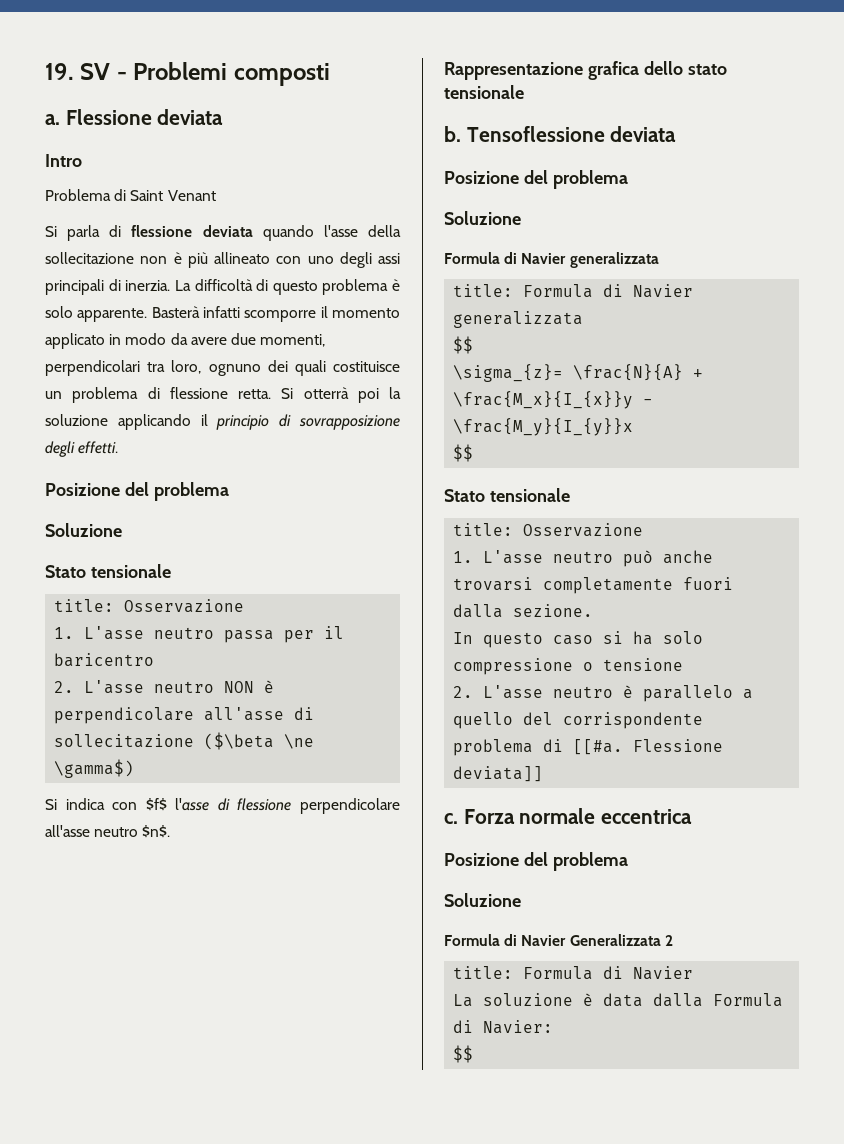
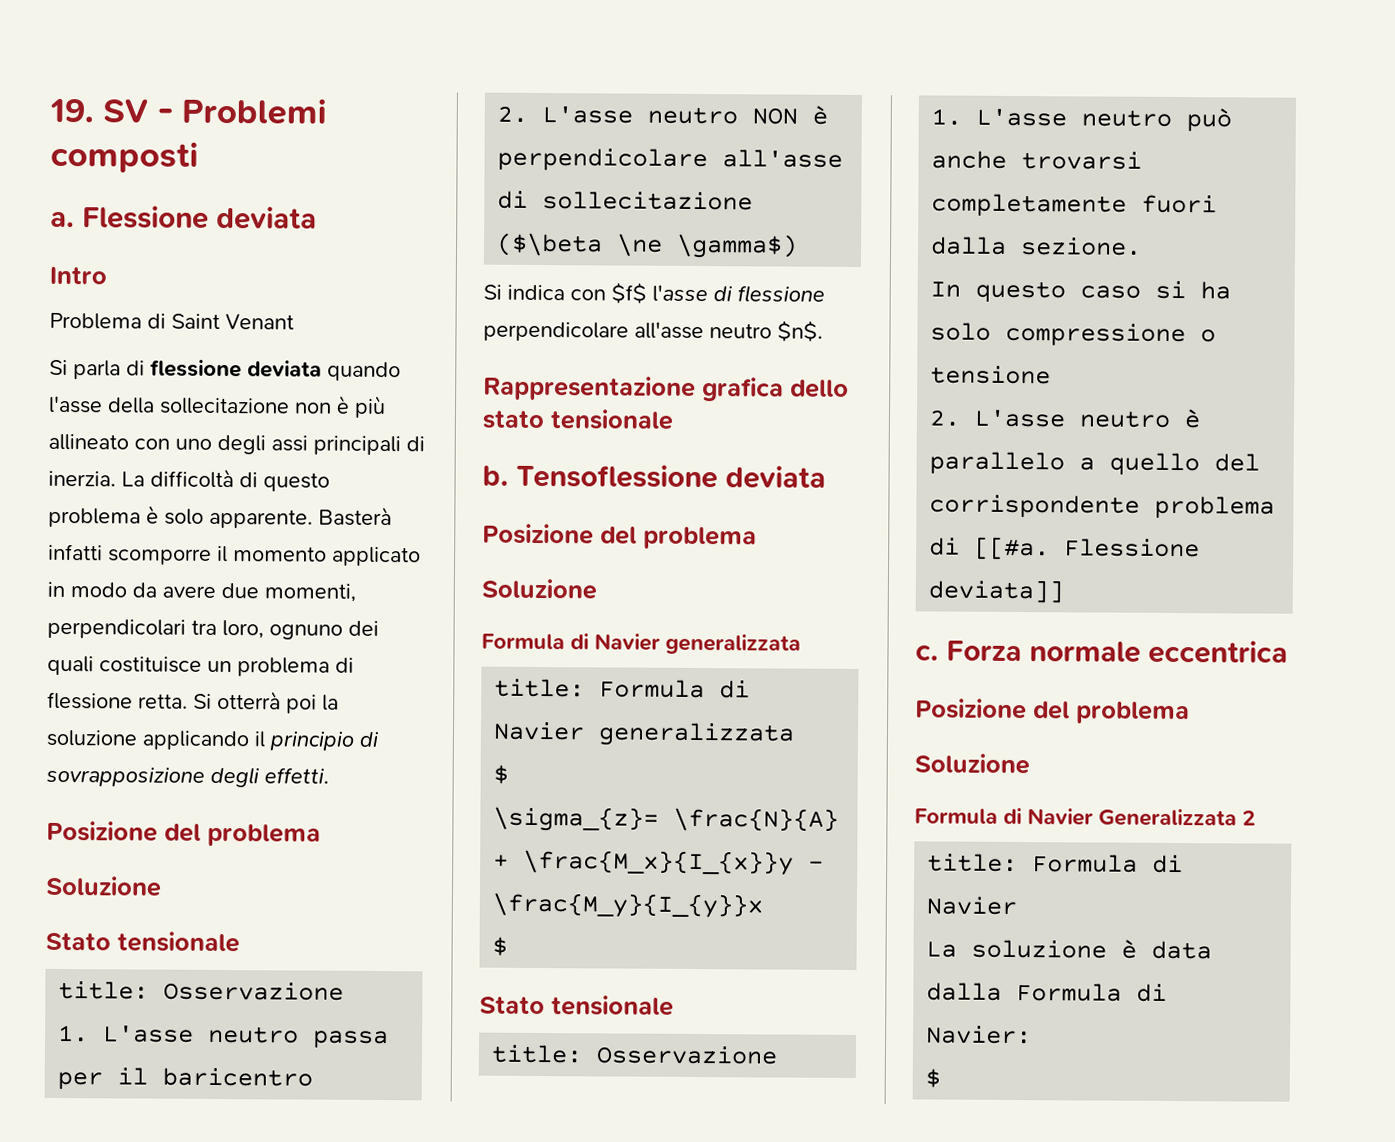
  title: Formula di Navier generalizzata
- $$
+ $
  \sigma_{z}= \frac{N}{A} + \frac{M_x}{I_{x}}y - \frac{M_y}{I_{y}}x
- $$
+ $
  La soluzione è data dalla Formula di Navier:
- $$
+ $

